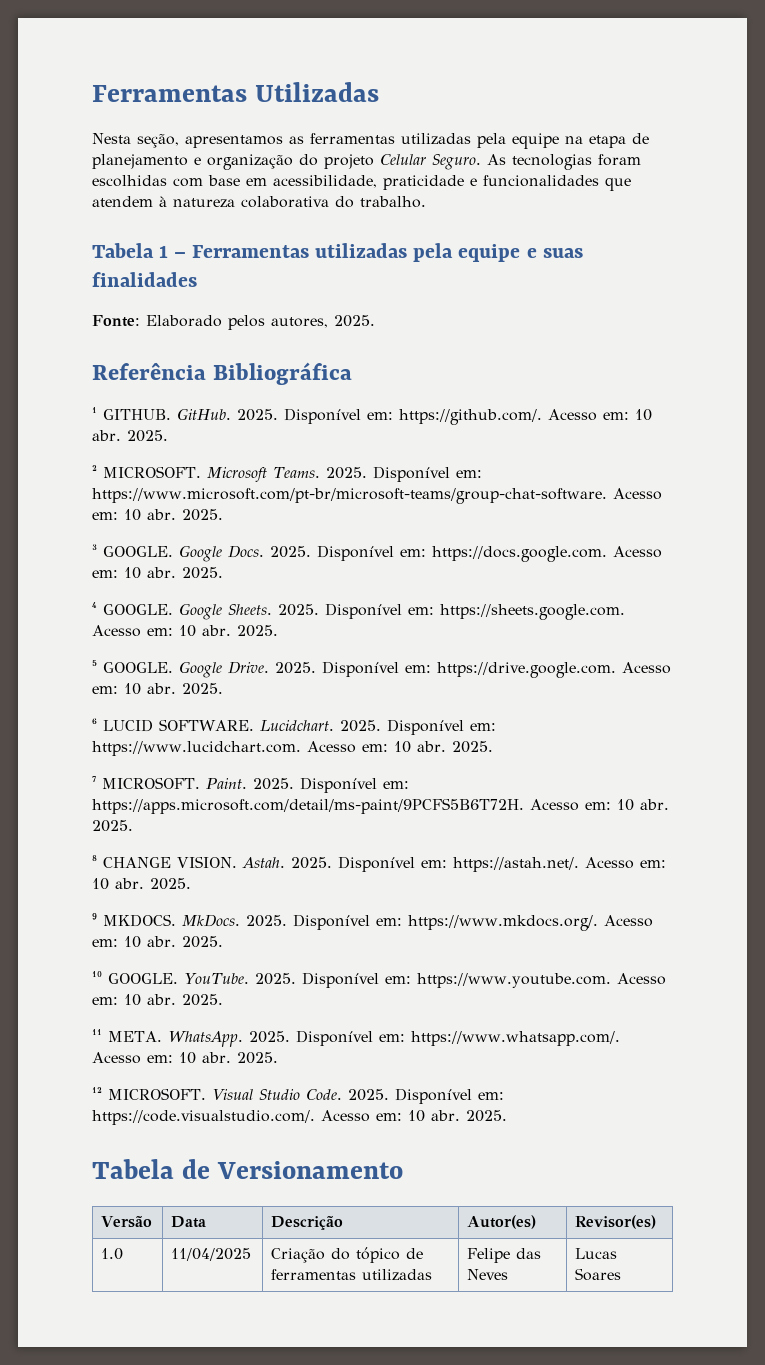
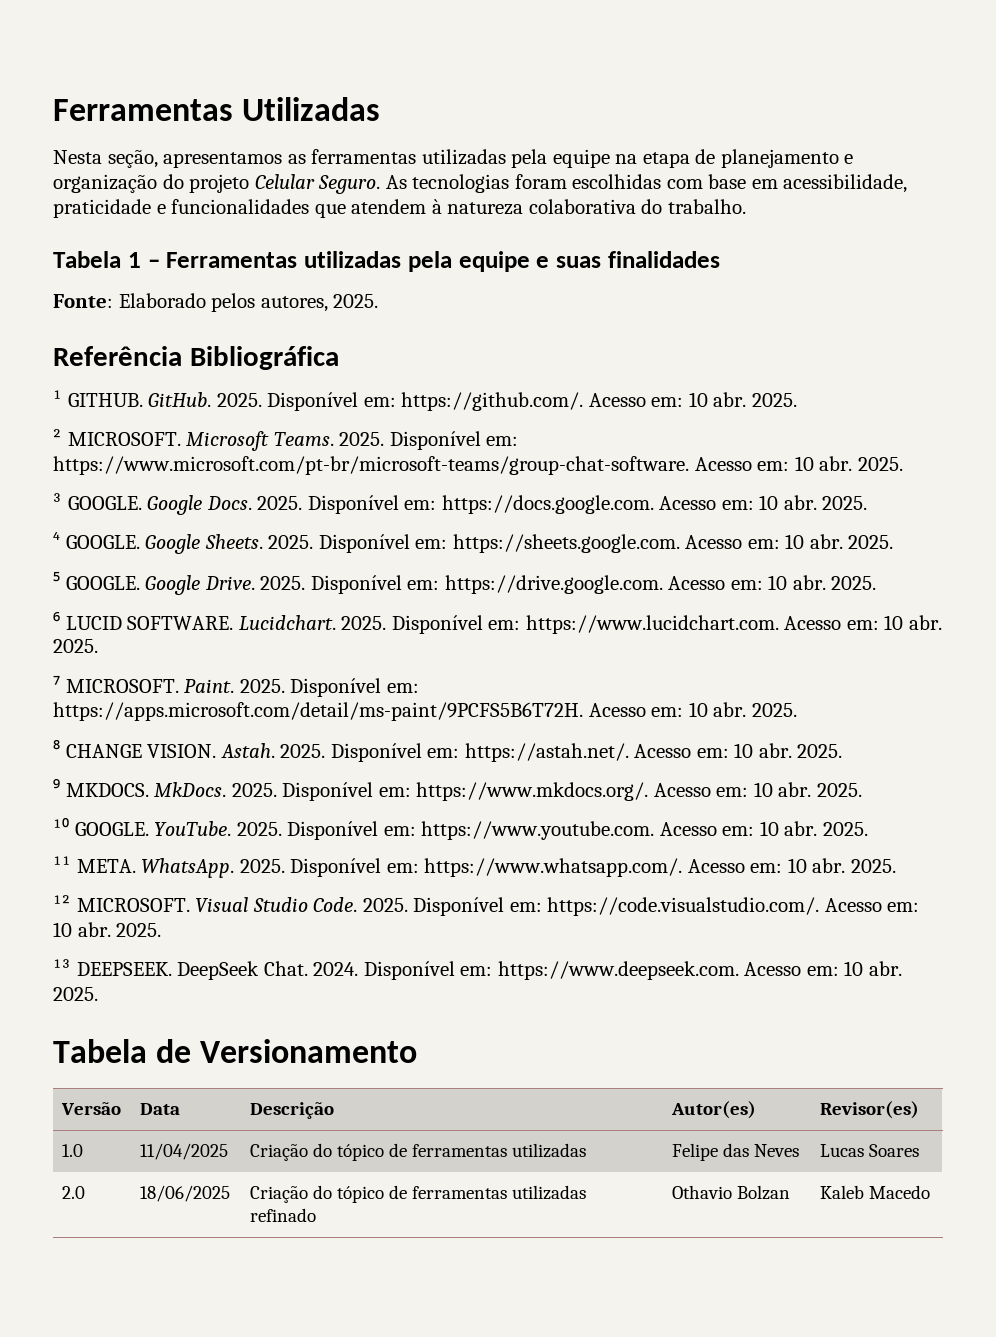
+ ¹³ DEEPSEEK. DeepSeek Chat. 2024. Disponível em: https://www.deepseek.com. Acesso em: 10 abr. 2025.
+ 2.0 | 18/06/2025 | Criação do tópico de ferramentas utilizadas refinado | Othavio Bolzan | Kaleb Macedo

